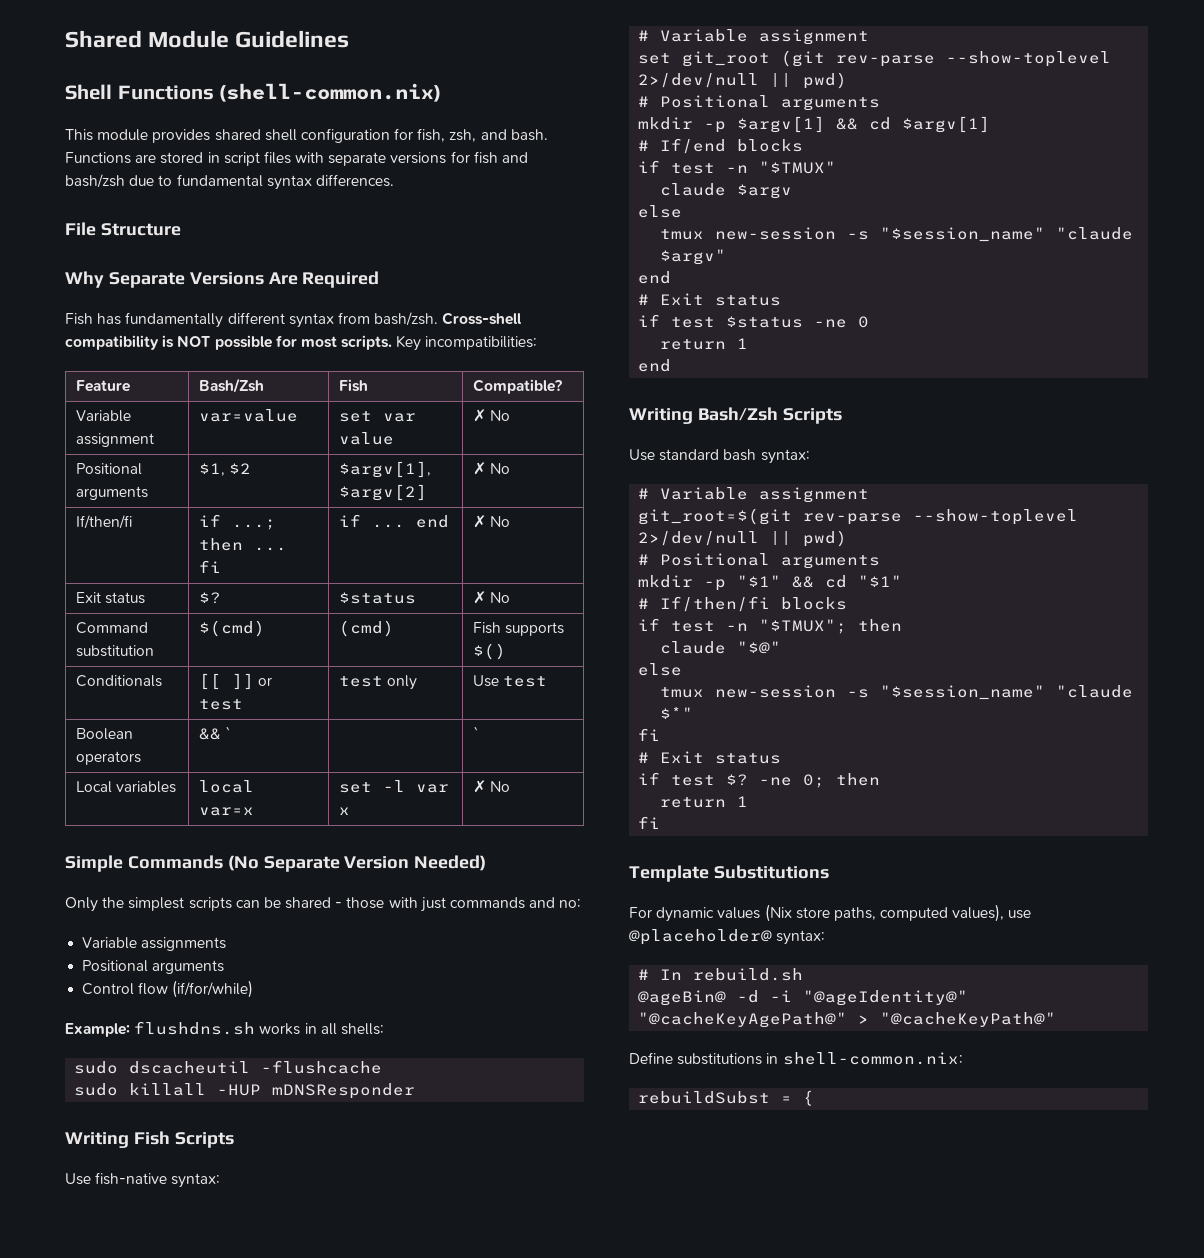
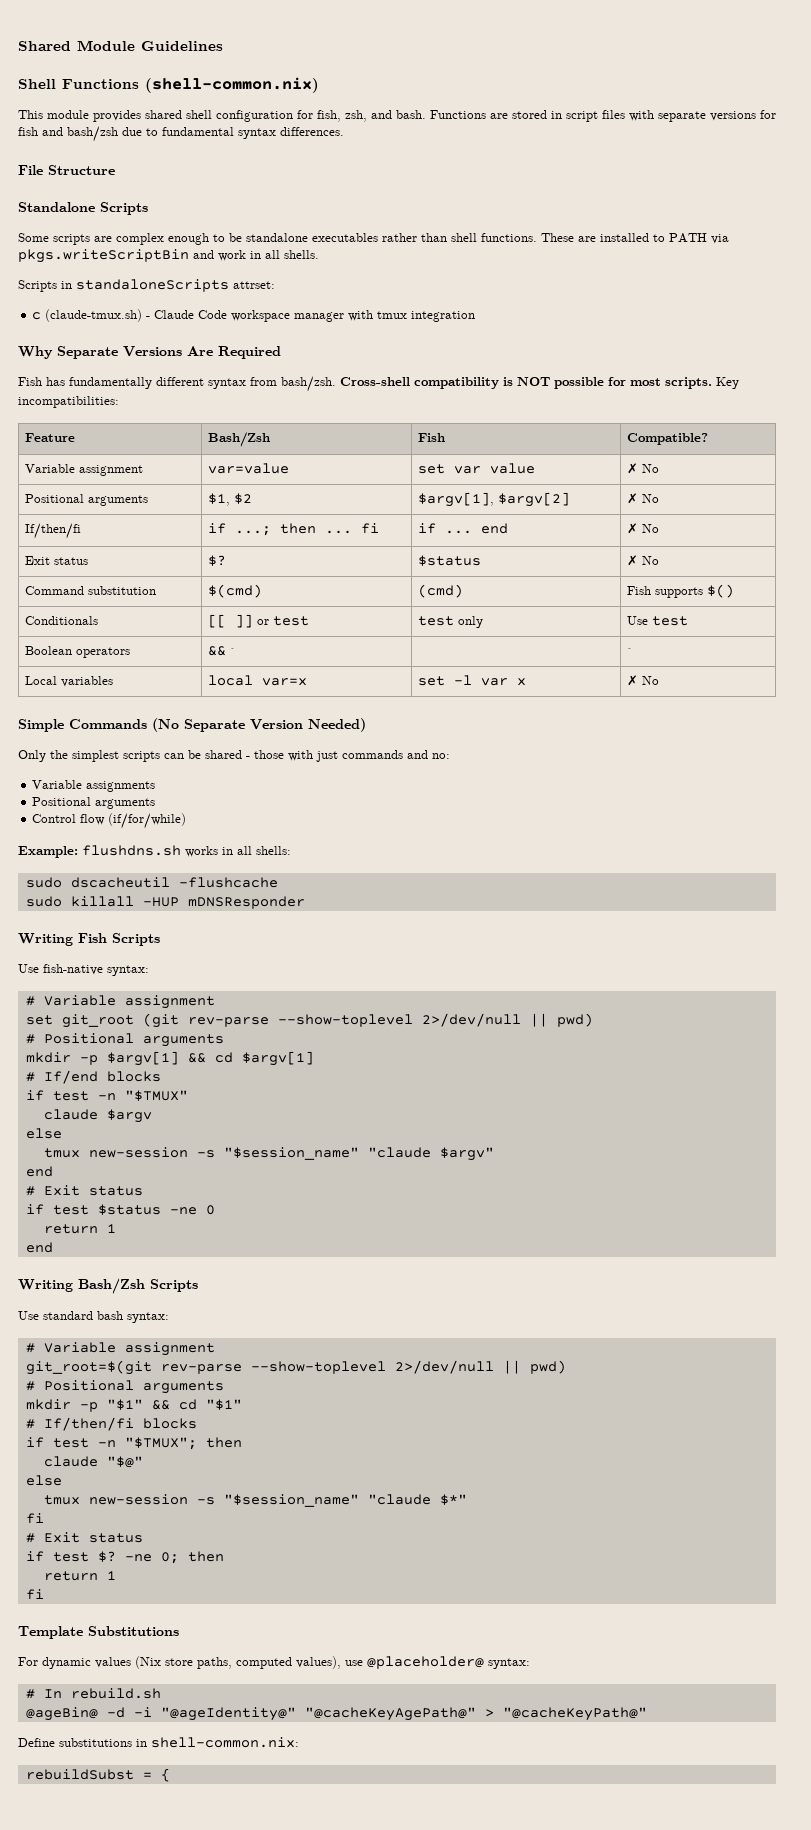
+ Standalone Scripts
+ Some scripts are complex enough to be standalone executables rather than shell functions. These are installed to PATH via pkgs.writeScriptBin and work in all shells.
+ Scripts in standaloneScripts attrset:
+ c (claude-tmux.sh) - Claude Code workspace manager with tmux integration

